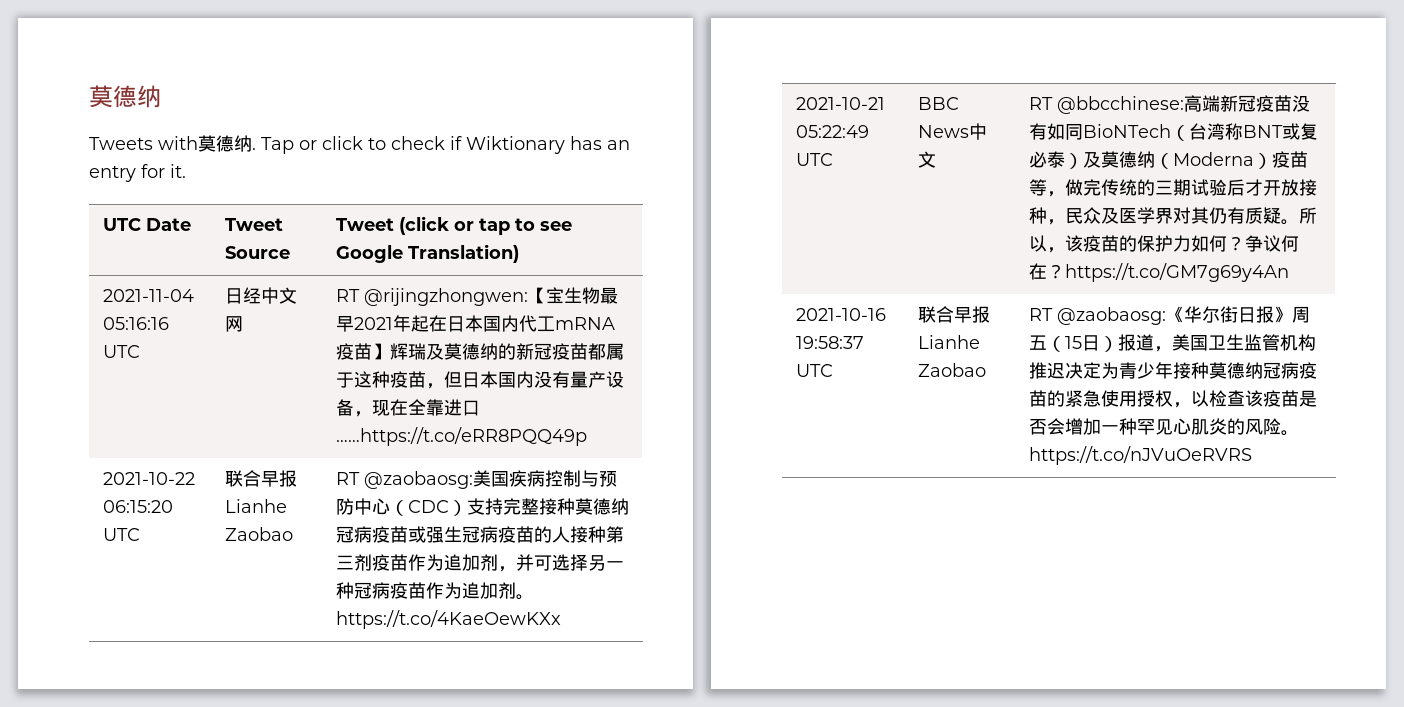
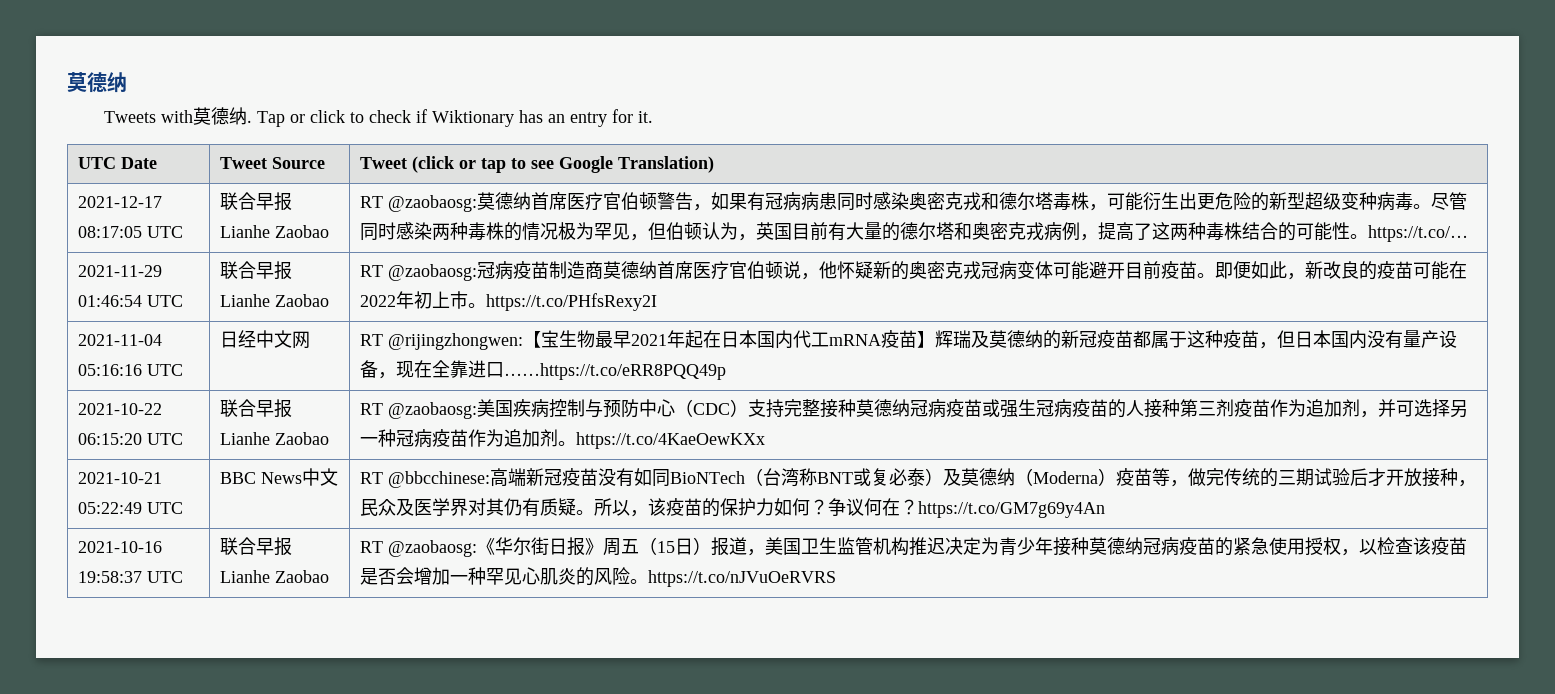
+ 2021-12-17 08:17:05 UTC | 联合早报Lianhe Zaobao | RT @zaobaosg:莫德纳首席医疗官伯顿警告，如果有冠病病患同时感染奥密克戎和德尔塔毒株，可能衍生出更危险的新型超级变种病毒。尽管同时感染两种毒株的情况极为罕见，但伯顿认为，英国目前有大量的德尔塔和奥密克戎病例，提高了这两种毒株结合的可能性。https://t.co/…
+ 2021-11-29 01:46:54 UTC | 联合早报Lianhe Zaobao | RT @zaobaosg:冠病疫苗制造商莫德纳首席医疗官伯顿说，他怀疑新的奥密克戎冠病变体可能避开目前疫苗。即便如此，新改良的疫苗可能在2022年初上市。https://t.co/PHfsRexy2I

